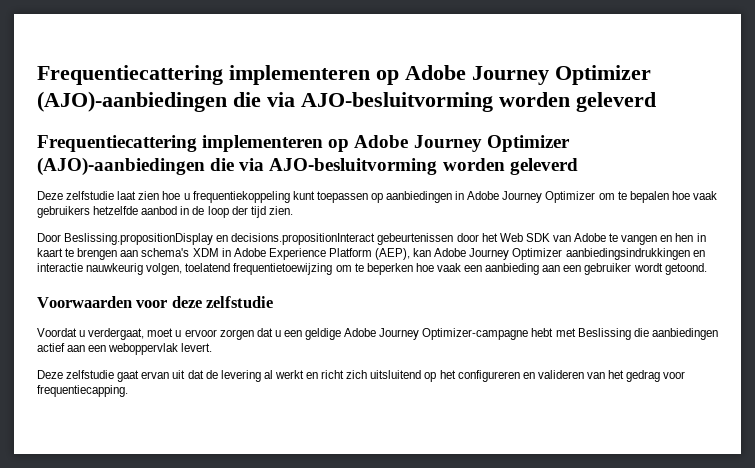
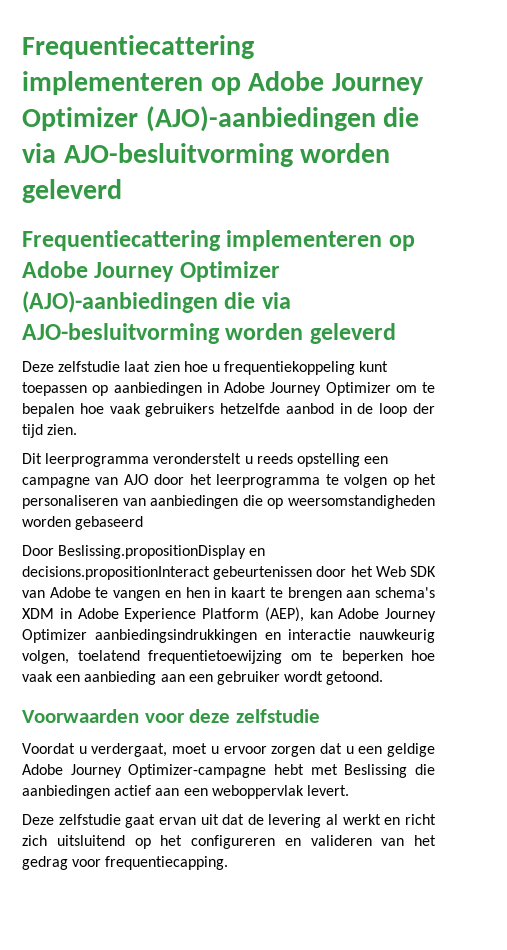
+ Dit leerprogramma veronderstelt u reeds opstelling een campagne van AJO door het leerprogramma te volgen op het personaliseren van aanbiedingen die op weersomstandigheden worden gebaseerd

